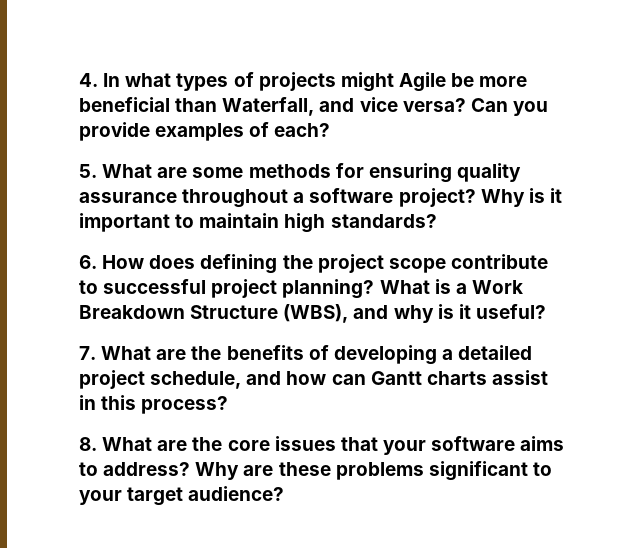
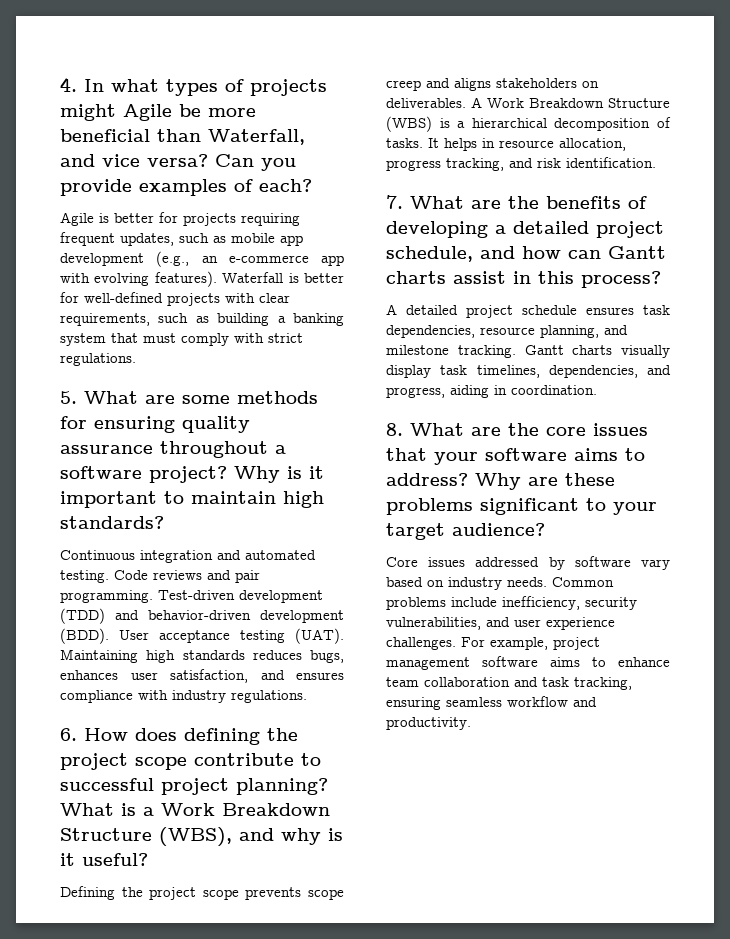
+ Agile is better for projects requiring frequent updates, such as mobile app development (e.g., an e-commerce app with evolving features). Waterfall is better for well-defined projects with clear requirements, such as building a banking system that must comply with strict regulations.
+ Continuous integration and automated testing. Code reviews and pair programming. Test-driven development (TDD) and behavior-driven development (BDD). User acceptance testing (UAT). Maintaining high standards reduces bugs, enhances user satisfaction, and ensures compliance with industry regulations.
+ Defining the project scope prevents scope creep and aligns stakeholders on deliverables. A Work Breakdown Structure (WBS) is a hierarchical decomposition of tasks. It helps in resource allocation, progress tracking, and risk identification.
+ A detailed project schedule ensures task dependencies, resource planning, and milestone tracking. Gantt charts visually display task timelines, dependencies, and progress, aiding in coordination.
+ Core issues addressed by software vary based on industry needs. Common problems include inefficiency, security vulnerabilities, and user experience challenges. For example, project management software aims to enhance team collaboration and task tracking, ensuring seamless workflow and productivity.

